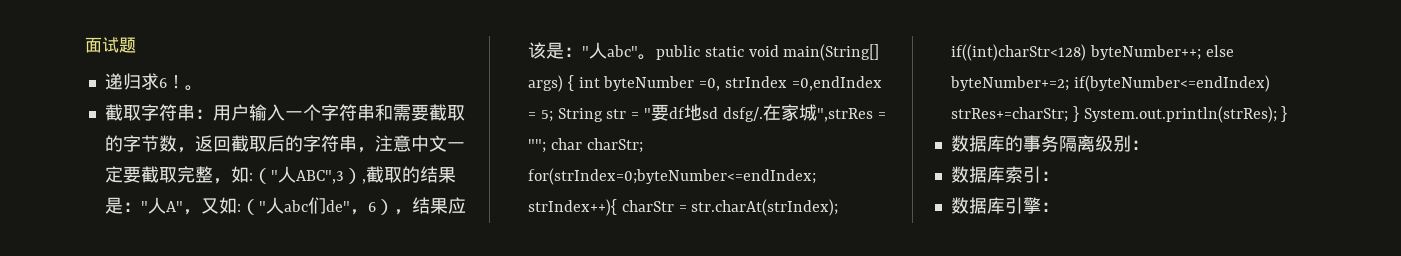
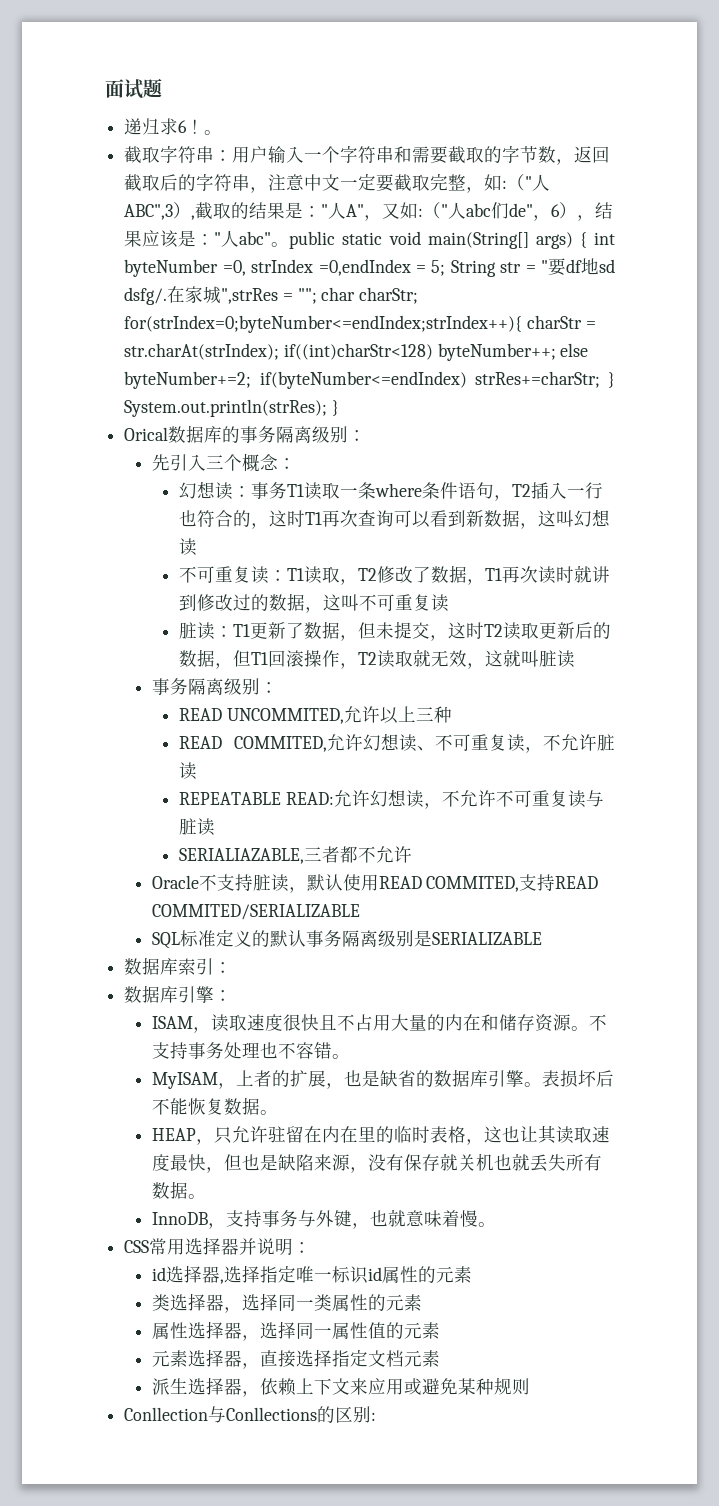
- 数据库的事务隔离级别：
+ Orical数据库的事务隔离级别：
+ 先引入三个概念：
+ 幻想读：事务T1读取一条where条件语句，T2插入一行也符合的，这时T1再次查询可以看到新数据，这叫幻想读
+ 不可重复读：T1读取，T2修改了数据，T1再次读时就讲到修改过的数据，这叫不可重复读
+ 脏读：T1更新了数据，但未提交，这时T2读取更新后的数据，但T1回滚操作，T2读取就无效，这就叫脏读
+ 事务隔离级别：
+ READ UNCOMMITED,允许以上三种
+ READ COMMITED,允许幻想读、不可重复读，不允许脏读
+ REPEATABLE READ:允许幻想读，不允许不可重复读与脏读
+ SERIALIAZABLE,三者都不允许
+ Oracle不支持脏读，默认使用READ COMMITED,支持READ COMMITED/SERIALIZABLE
+ SQL标准定义的默认事务隔离级别是SERIALIZABLE
+ ISAM，读取速度很快且不占用大量的内在和储存资源。不支持事务处理也不容错。
+ MyISAM，上者的扩展，也是缺省的数据库引擎。表损坏后不能恢复数据。
+ HEAP，只允许驻留在内在里的临时表格，这也让其读取速度最快，但也是缺陷来源，没有保存就关机也就丢失所有数据。
+ InnoDB，支持事务与外键，也就意味着慢。
+ CSS常用选择器并说明：
+ id选择器,选择指定唯一标识id属性的元素
+ 类选择器，选择同一类属性的元素
+ 属性选择器，选择同一属性值的元素
+ 元素选择器，直接选择指定文档元素
+ 派生选择器，依赖上下文来应用或避免某种规则
+ Conllection与Conllections的区别:

